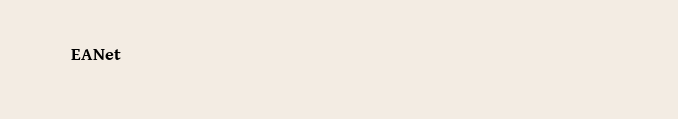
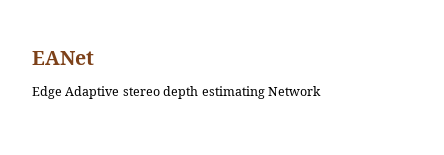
+ Edge Adaptive stereo depth estimating Network

